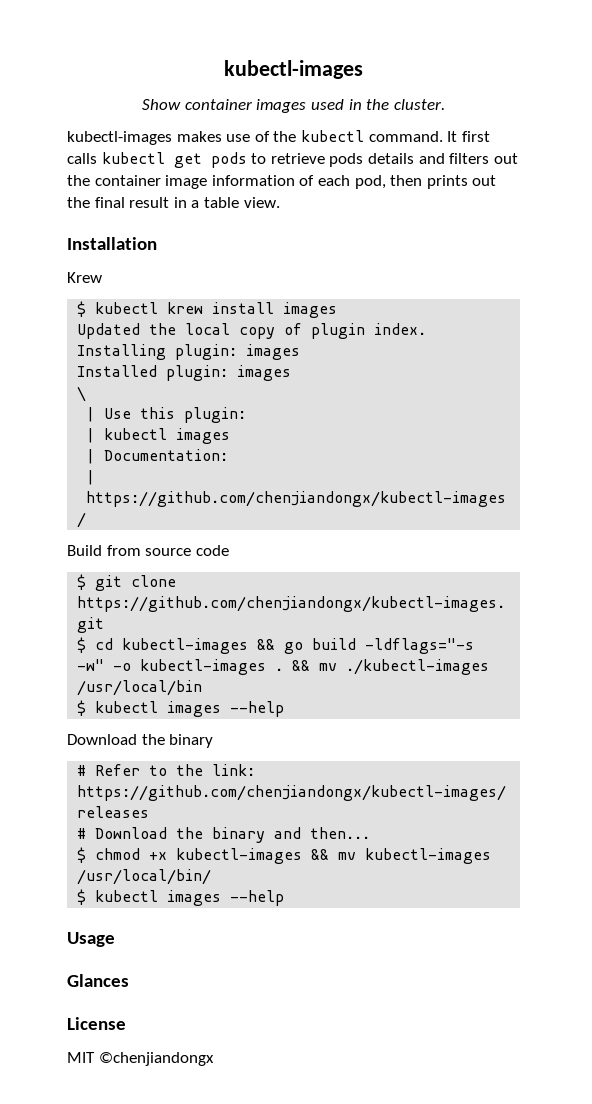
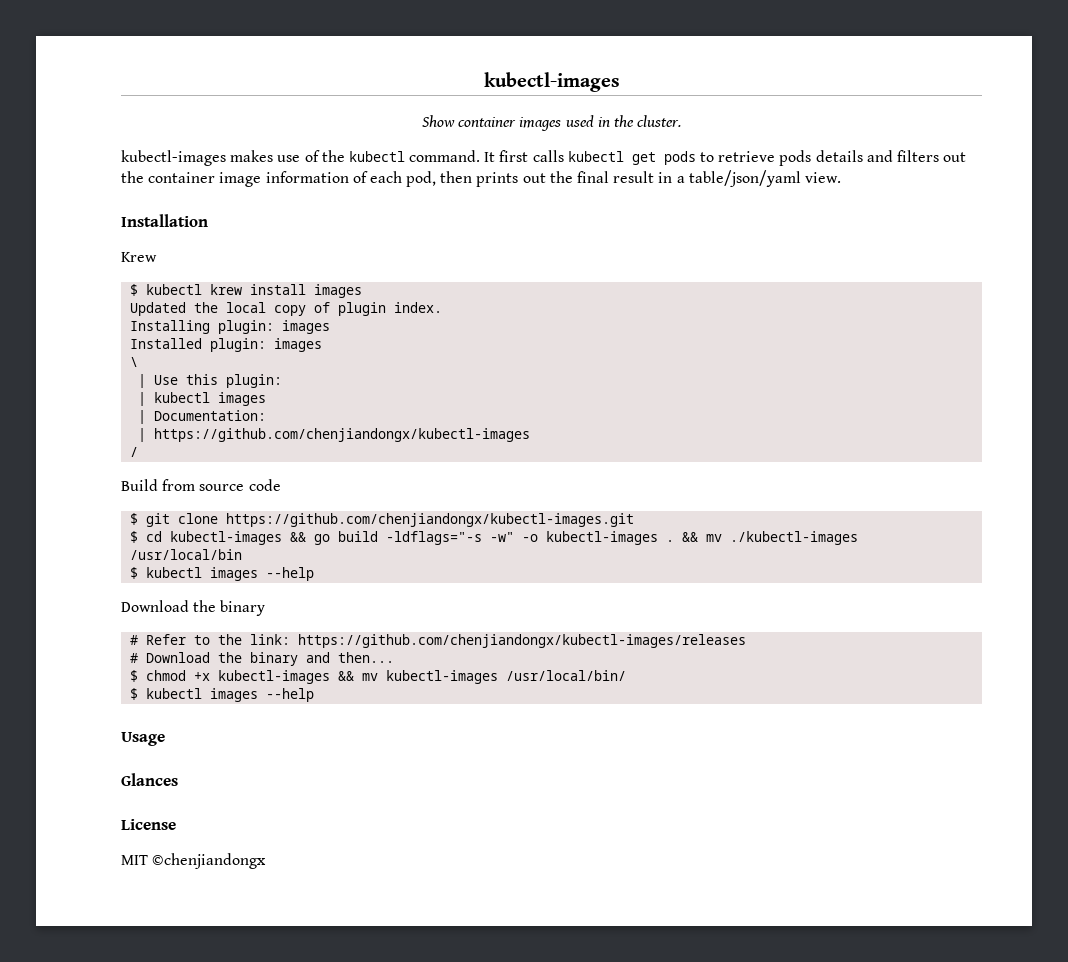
- It first calls kubectl get pods to retrieve pods details and filters out the container image information of each pod, then prints out the final result in a table view.
+ It first calls kubectl get pods to retrieve pods details and filters out the container image information of each pod, then prints out the final result in a table/json/yaml view.

